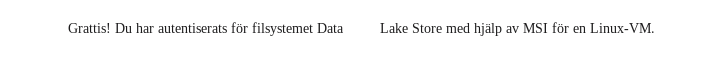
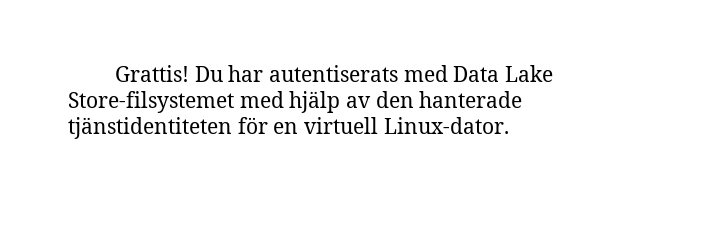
- Du har autentiserats för filsystemet Data Lake Store med hjälp av MSI för en Linux-VM.
+ Du har autentiserats med Data Lake Store-filsystemet med hjälp av den hanterade tjänstidentiteten för en virtuell Linux-dator.

